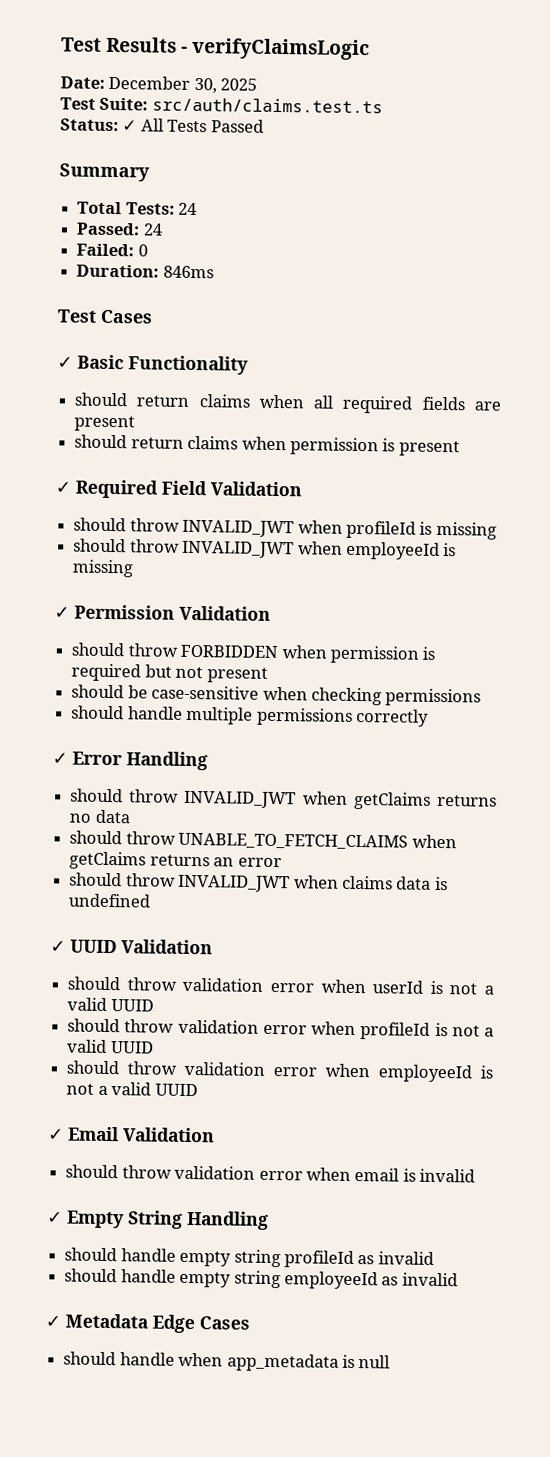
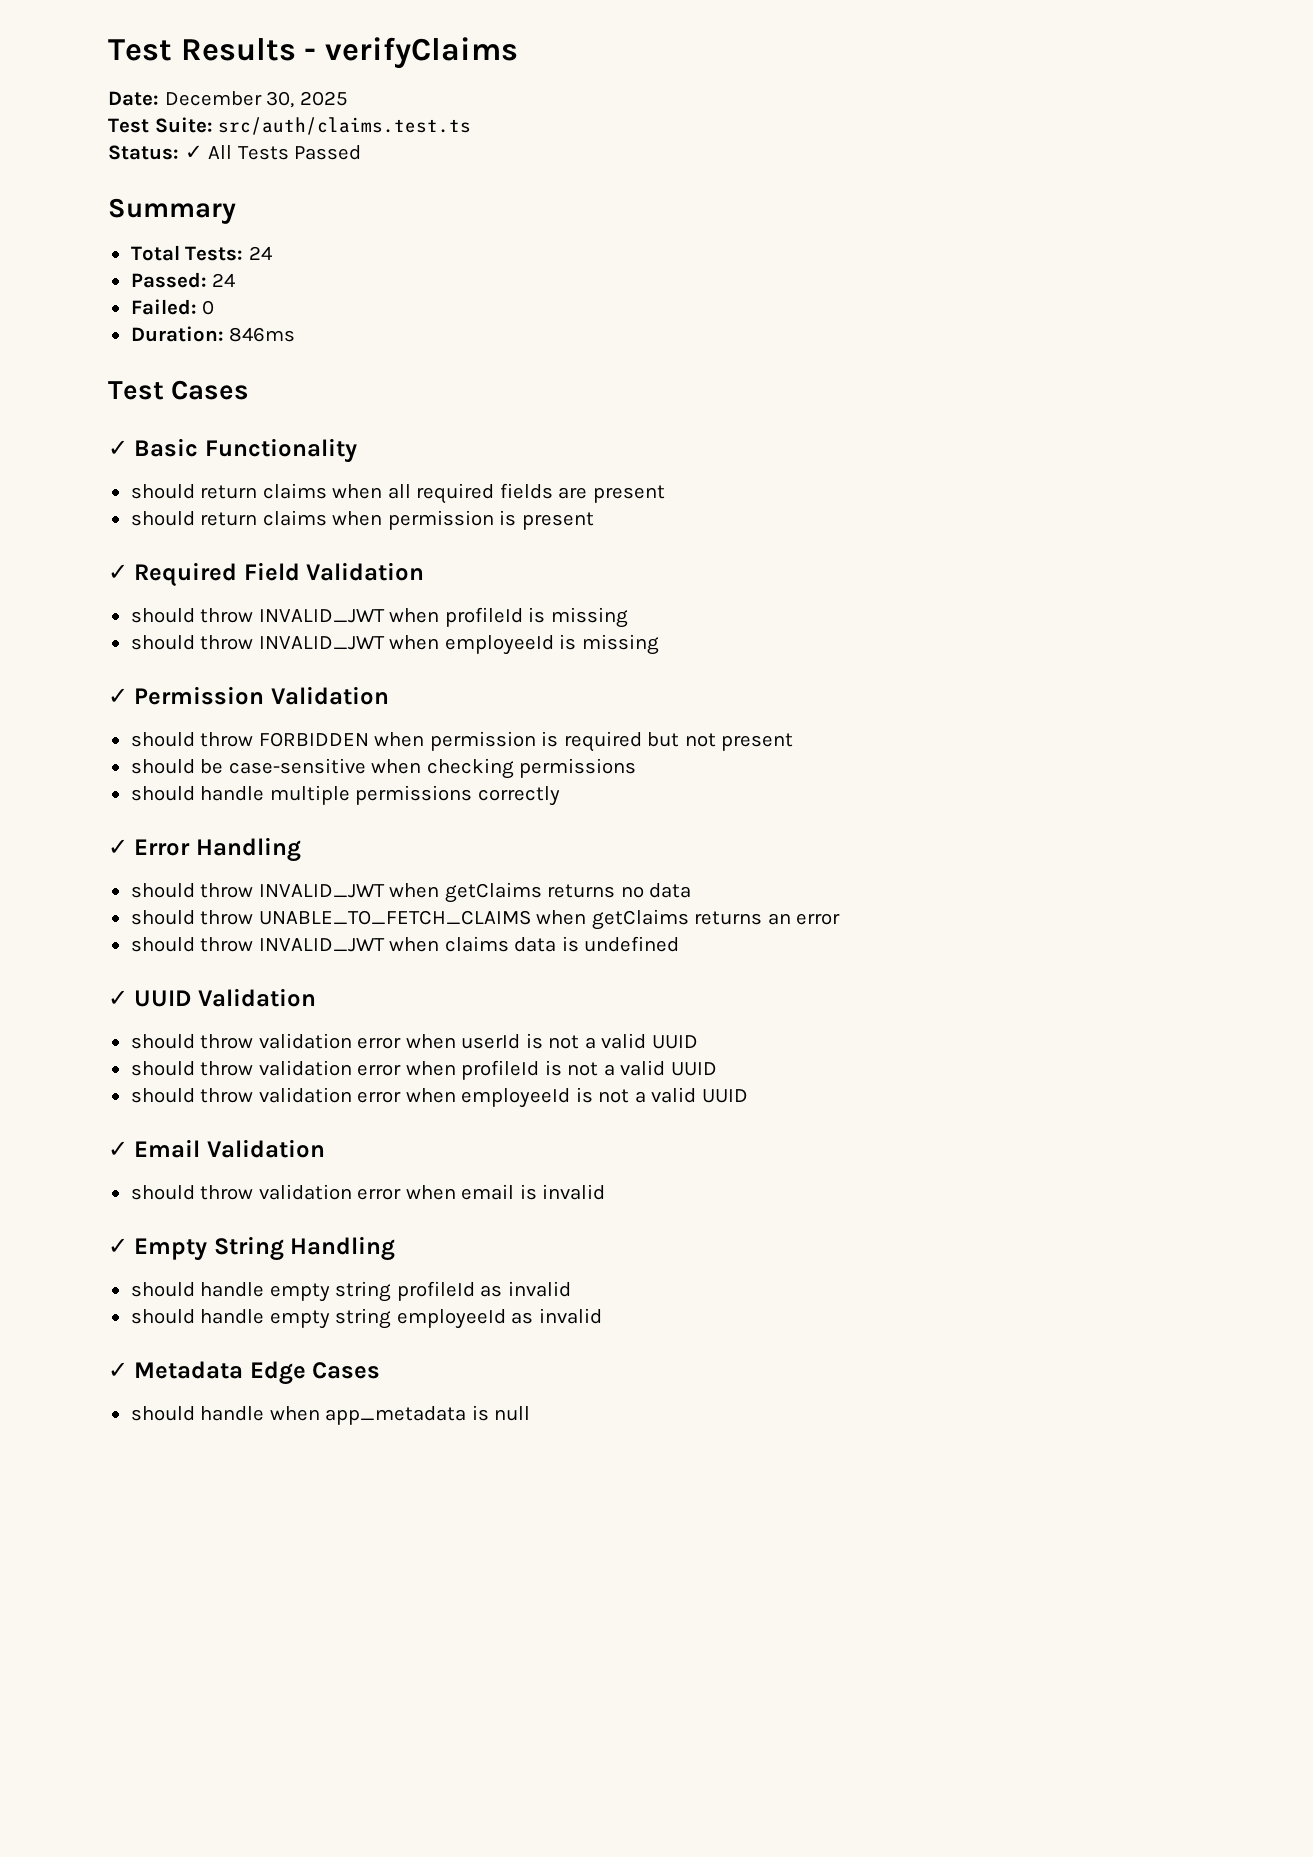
- Test Results - verifyClaimsLogic
+ Test Results - verifyClaims

